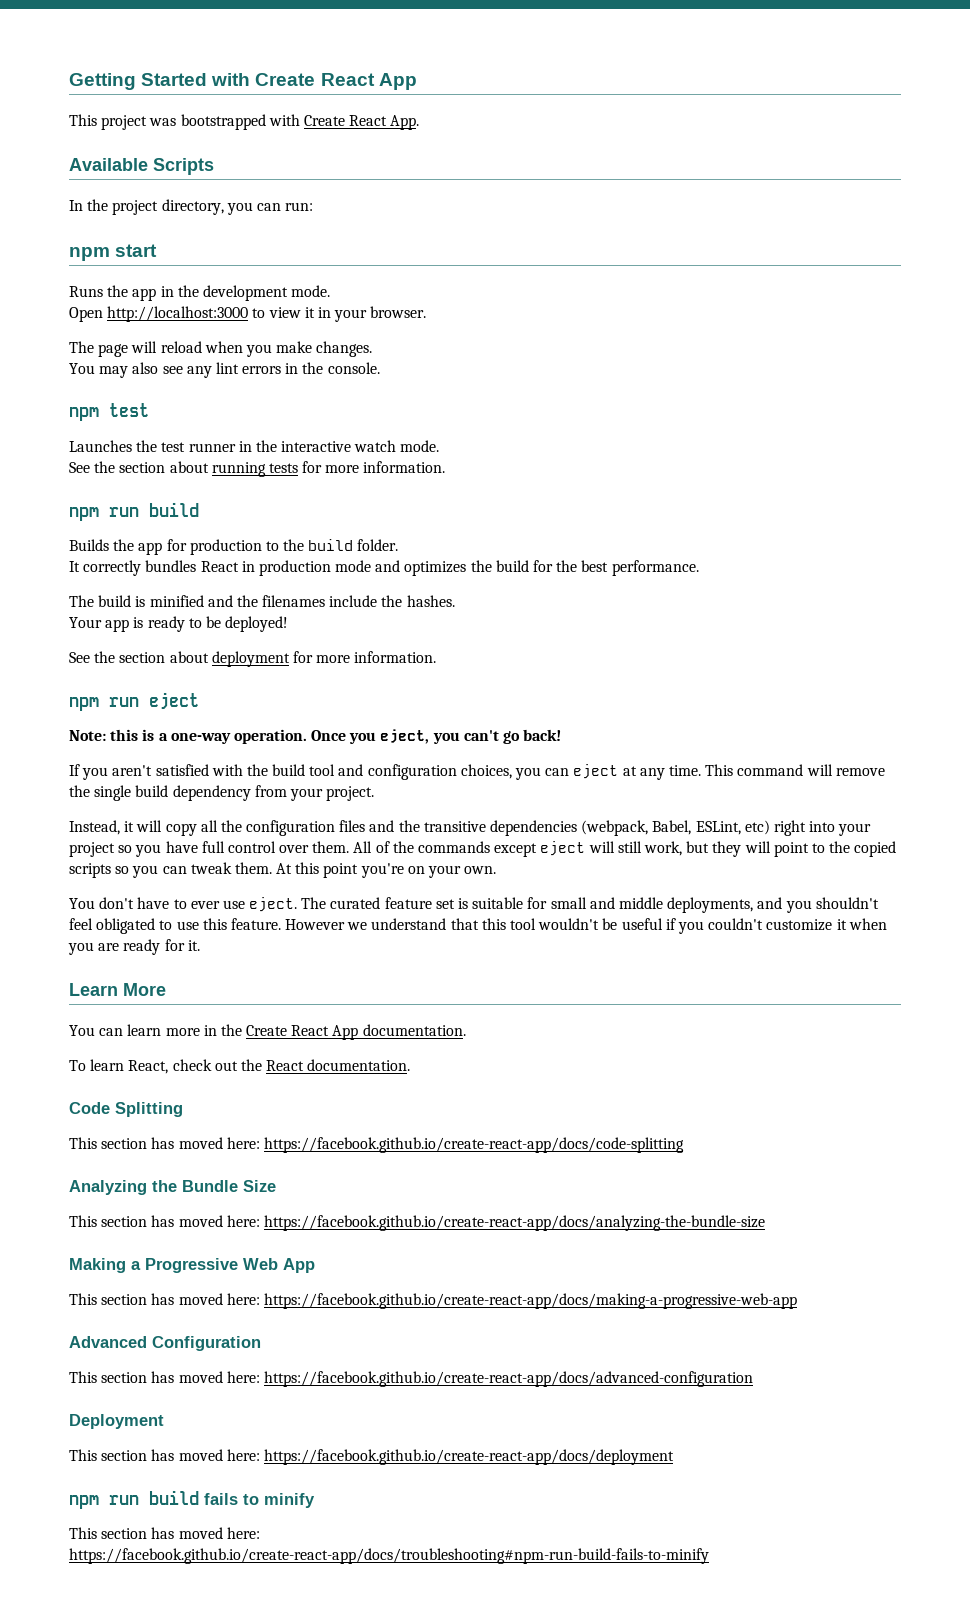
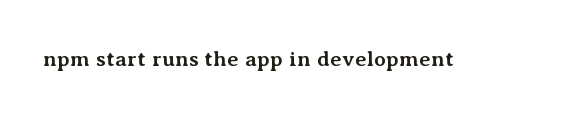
- Getting Started with Create React App
- This project was bootstrapped with Create React App.
- Available Scripts
- In the project directory, you can run:
- npm start
- Runs the app in the development mode.
- Open http://localhost:3000 to view it in your browser.
- The page will reload when you make changes.
- You may also see any lint errors in the console.
- npm test
- Launches the test runner in the interactive watch mode.
- See the section about running tests for more information.
- npm run build
- Builds the app for production to the build folder.
- It correctly bundles React in production mode and optimizes the build for the best performance.
- The build is minified and the filenames include the hashes.
- Your app is ready to be deployed!
- See the section about deployment for more information.
- npm run eject
- Note: this is a one-way operation. Once you eject, you can't go back!
- If you aren't satisfied with the build tool and configuration choices, you can eject at any time. This command will remove the single build dependency from your project.
- Instead, it will copy all the configuration files and the transitive dependencies (webpack, Babel, ESLint, etc) right into your project so you have full control over them. All of the commands except eject will still work, but they will point to the copied scripts so you can tweak them. At this point you're on your own.
- You don't have to ever use eject. The curated feature set is suitable for small and middle deployments, and you shouldn't feel obligated to use this feature. However we understand that this tool wouldn't be useful if you couldn't customize it when you are ready for it.
- Learn More
- You can learn more in the Create React App documentation.
- To learn React, check out the React documentation.
- Code Splitting
- This section has moved here: https://facebook.github.io/create-react-app/docs/code-splitting
- Analyzing the Bundle Size
- This section has moved here: https://facebook.github.io/create-react-app/docs/analyzing-the-bundle-size
- Making a Progressive Web App
- This section has moved here: https://facebook.github.io/create-react-app/docs/making-a-progressive-web-app
- Advanced Configuration
- This section has moved here: https://facebook.github.io/create-react-app/docs/advanced-configuration
- Deployment
- This section has moved here: https://facebook.github.io/create-react-app/docs/deployment
- npm run build fails to minify
- This section has moved here: https://facebook.github.io/create-react-app/docs/troubleshooting#npm-run-build-fails-to-minify
+ npm start runs the app in development

